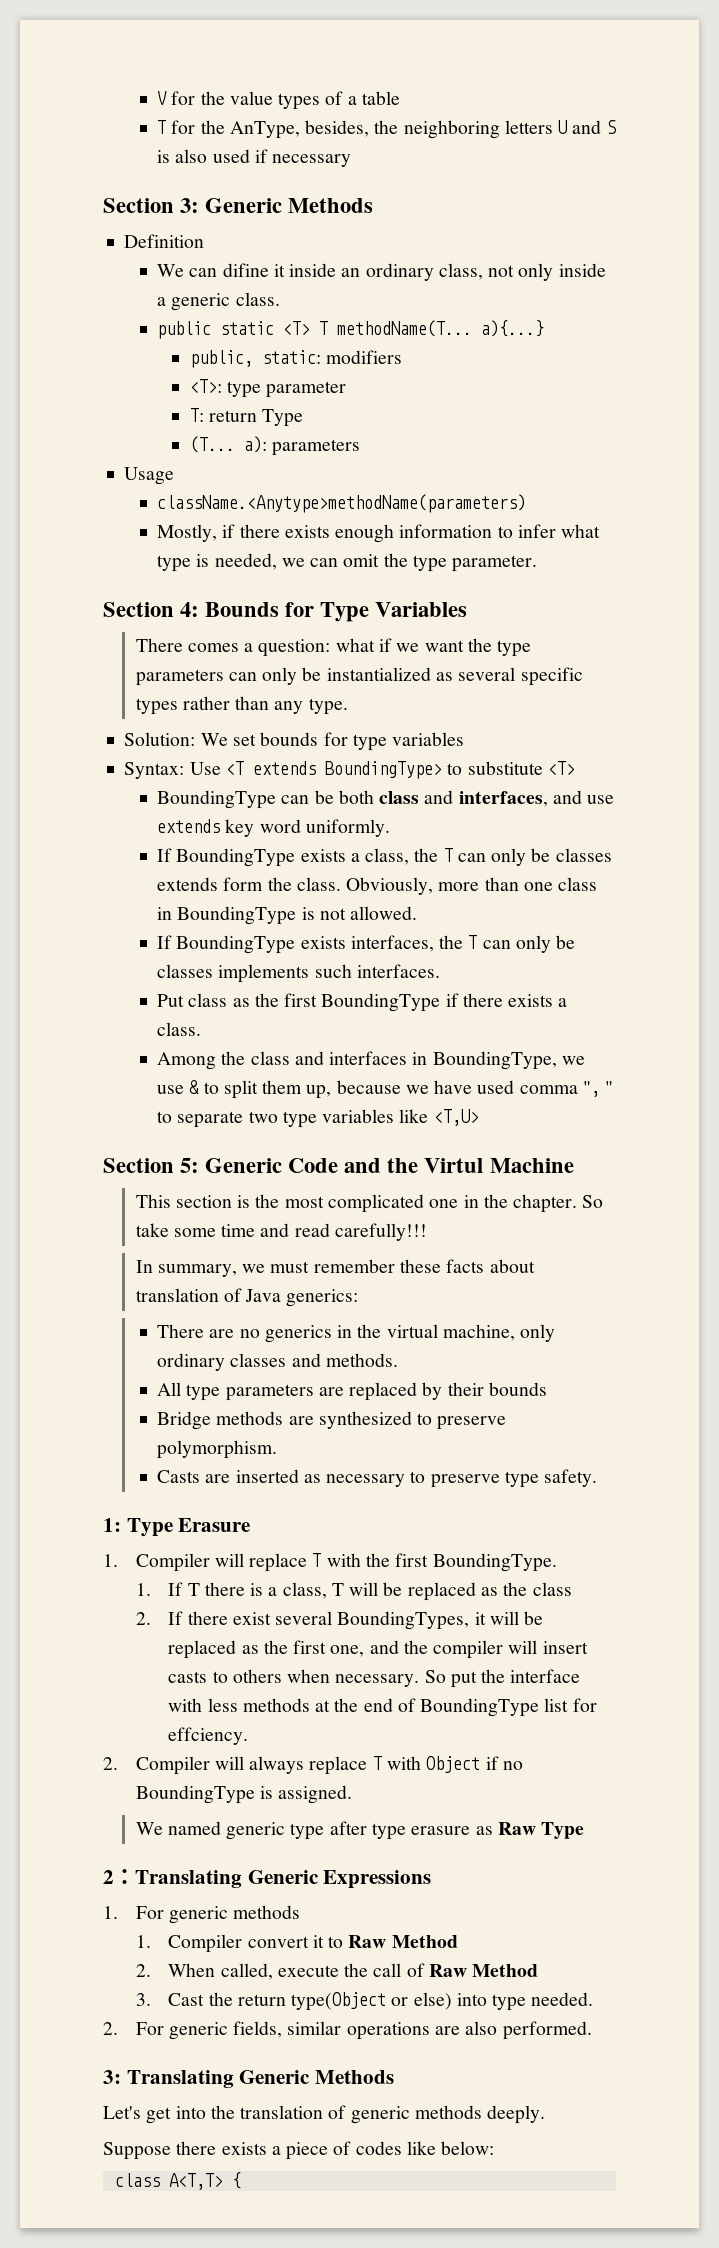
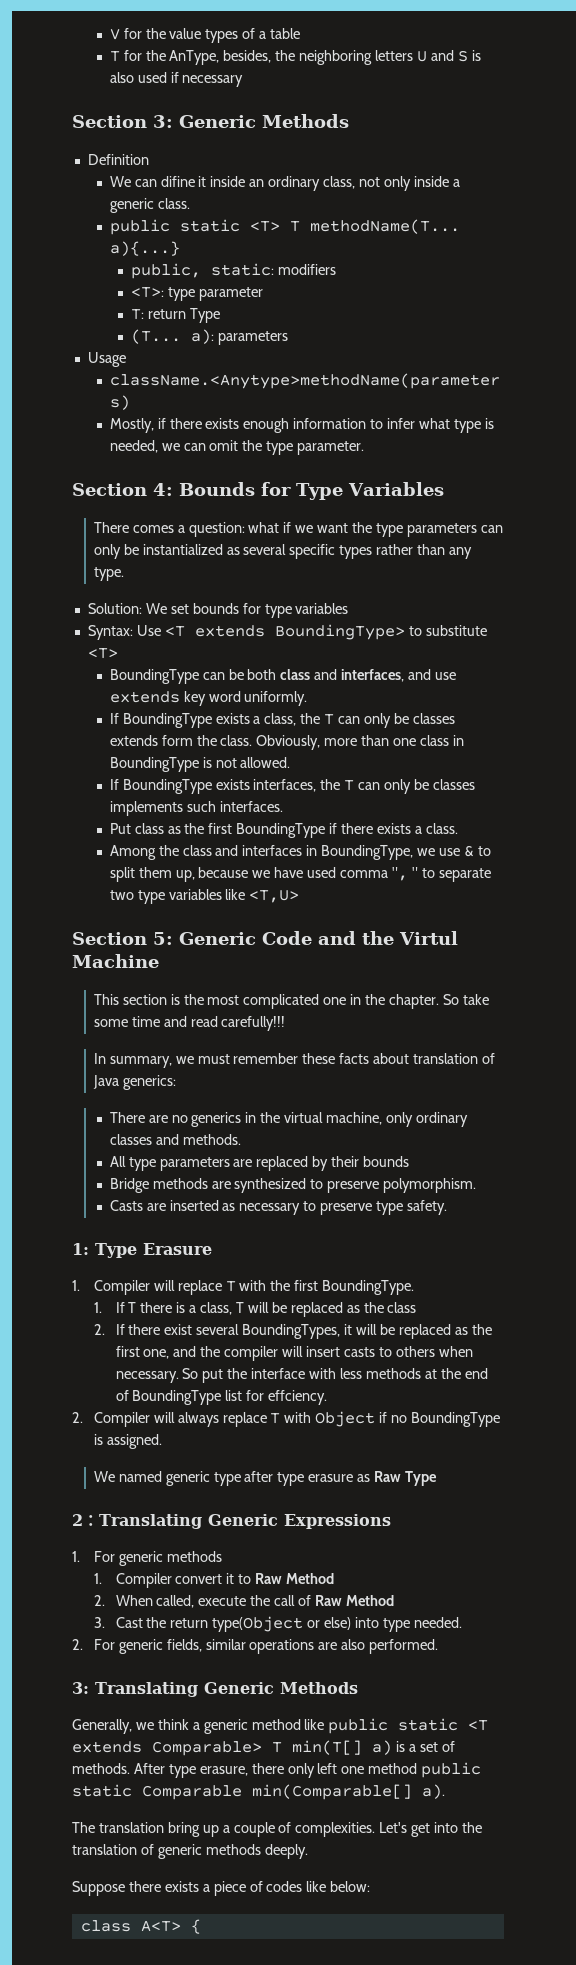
+ Generally, we think a generic method like public static <T extends Comparable> T min(T[] a) is a set of methods. After type erasure, there only left one method public static Comparable min(Comparable[] a).
+ The translation bring up a couple of complexities.
- class A<T,T> {
+ class A<T> {

